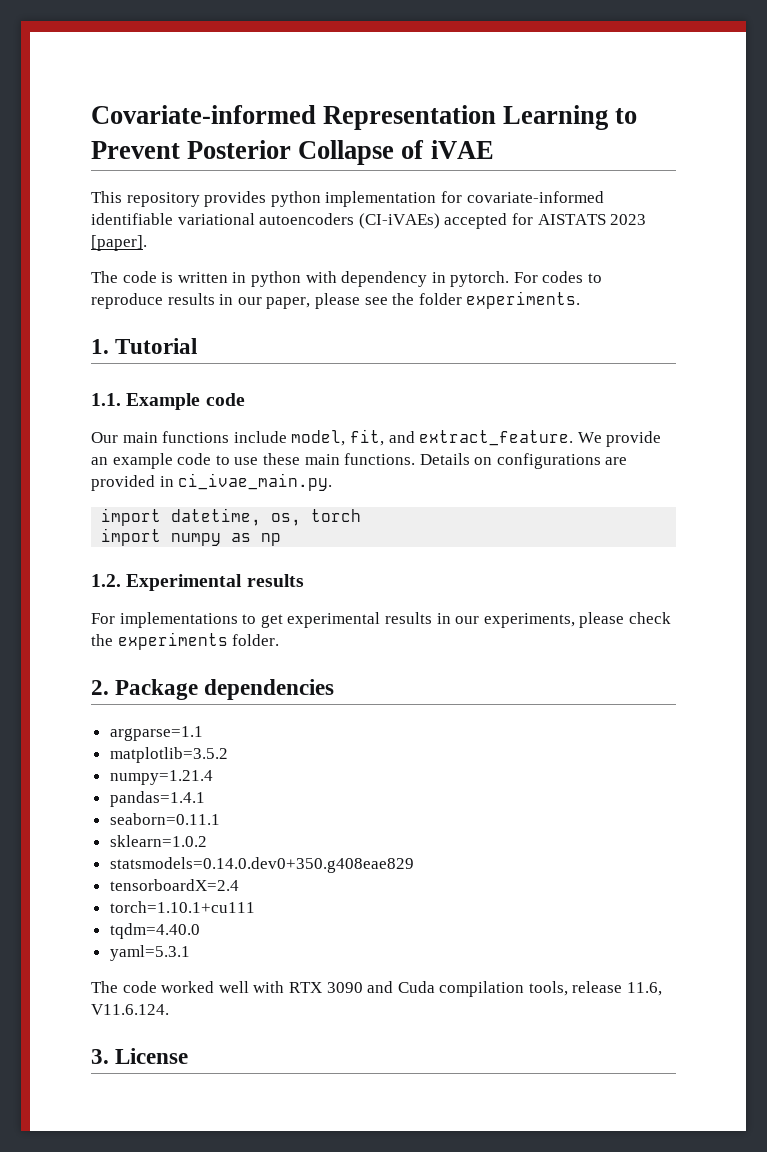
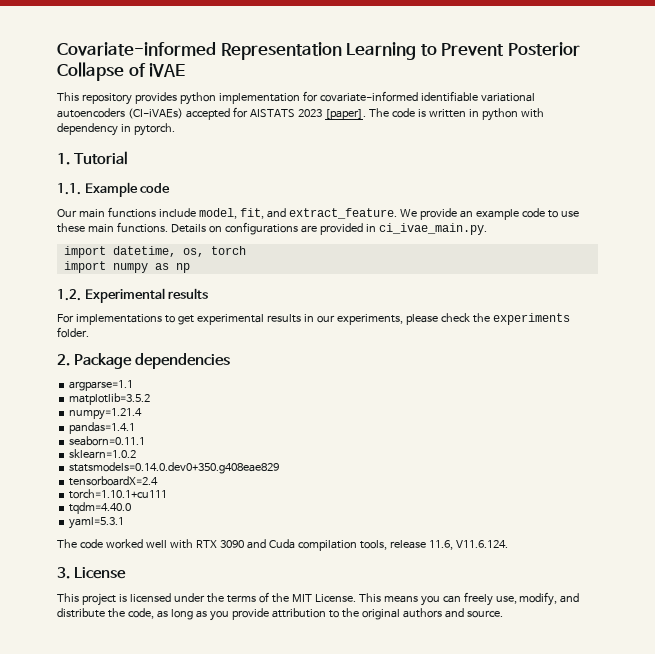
- This repository provides python implementation for covariate-informed identifiable variational autoencoders (CI-iVAEs) accepted for AISTATS 2023 [paper].
- The code is written in python with dependency in pytorch. For codes to reproduce results in our paper, please see the folder experiments.
+ This repository provides python implementation for covariate-informed identifiable variational autoencoders (CI-iVAEs) accepted for AISTATS 2023 [paper]. The code is written in python with dependency in pytorch.
+ This project is licensed under the terms of the MIT License. This means you can freely use, modify, and distribute the code, as long as you provide attribution to the original authors and source.

